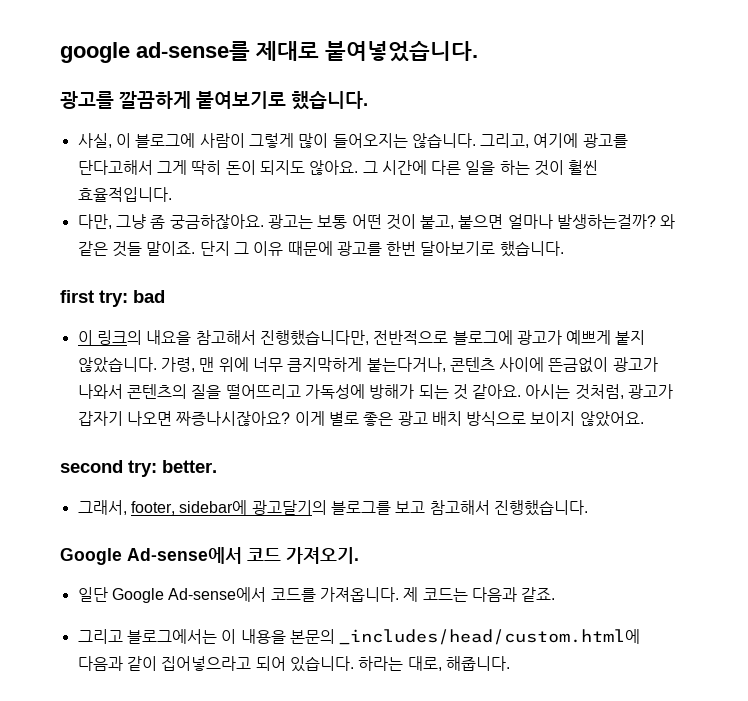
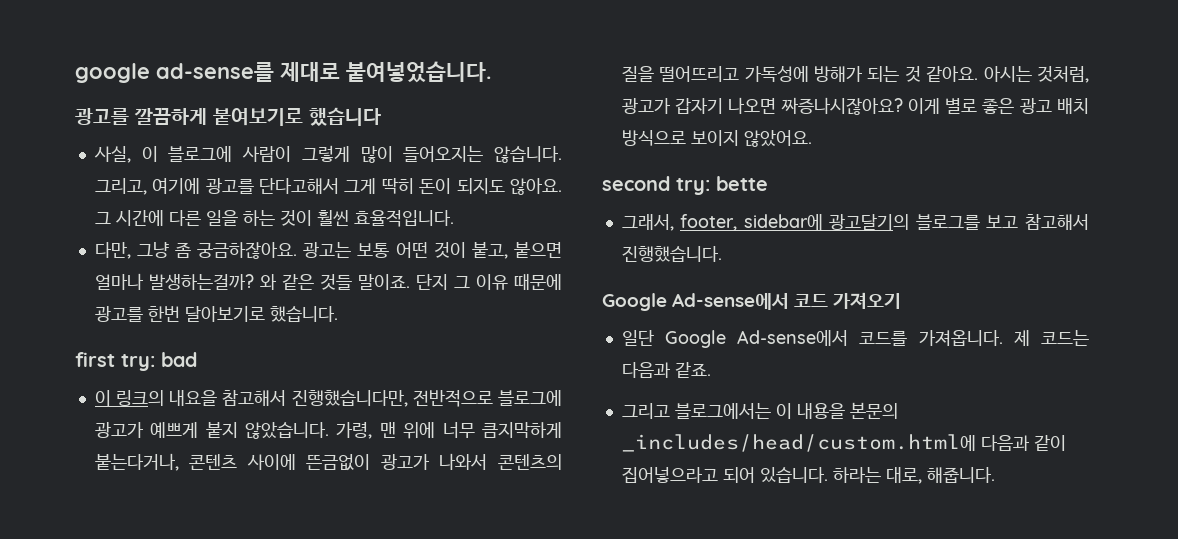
- 광고를 깔끔하게 붙여보기로 했습니다.
+ 광고를 깔끔하게 붙여보기로 했습니다
- second try: better.
+ second try: bette
- Google Ad-sense에서 코드 가져오기.
+ Google Ad-sense에서 코드 가져오기

